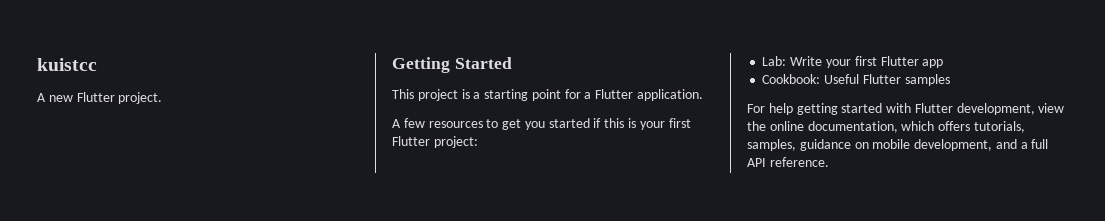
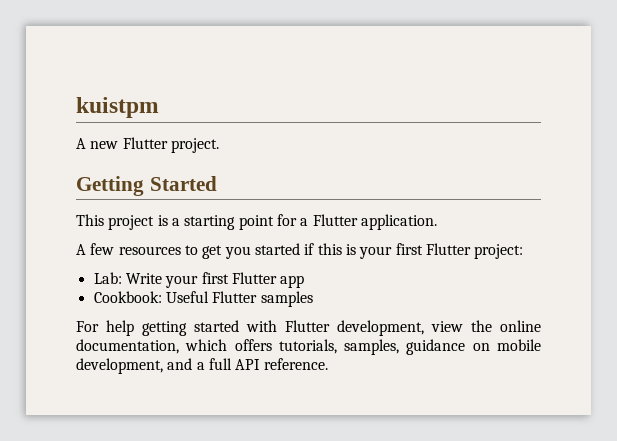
- kuistcc
+ kuistpm

